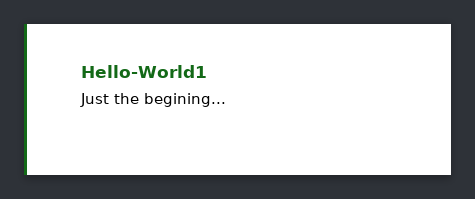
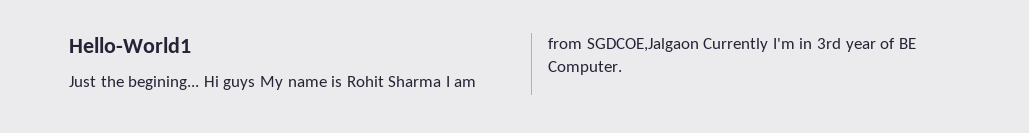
+ Hi guys My name is Rohit Sharma I am from SGDCOE,Jalgaon Currently I'm in 3rd year of BE Computer.

